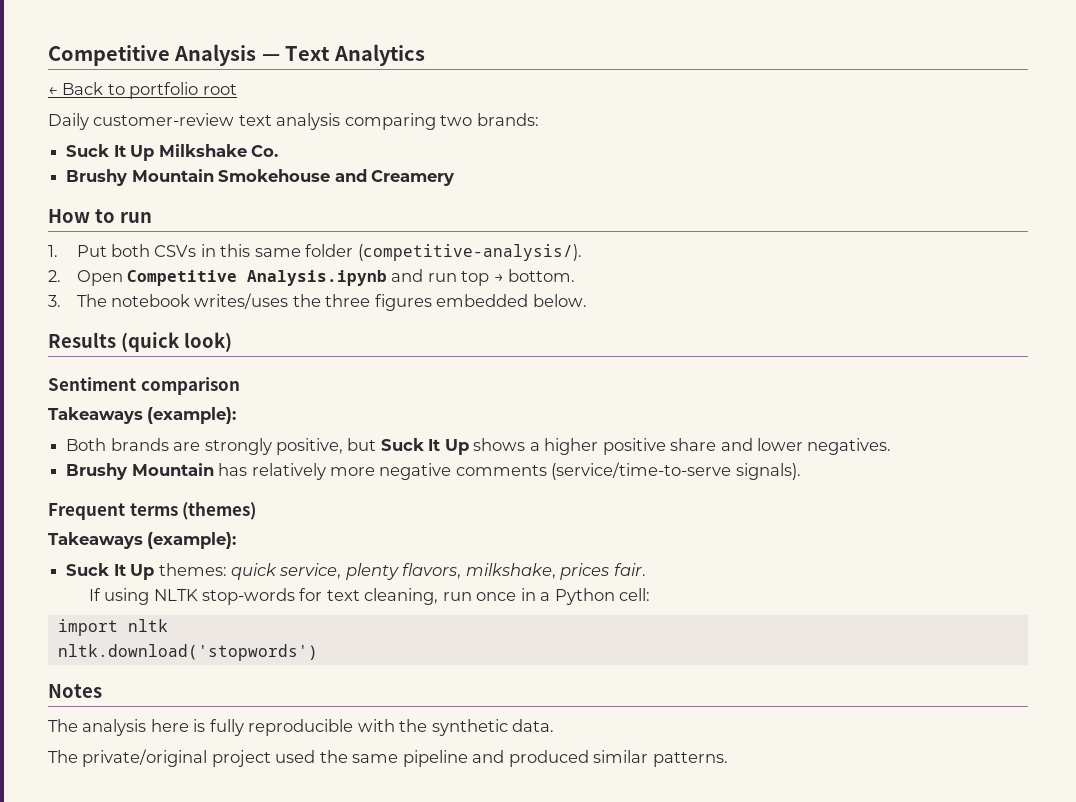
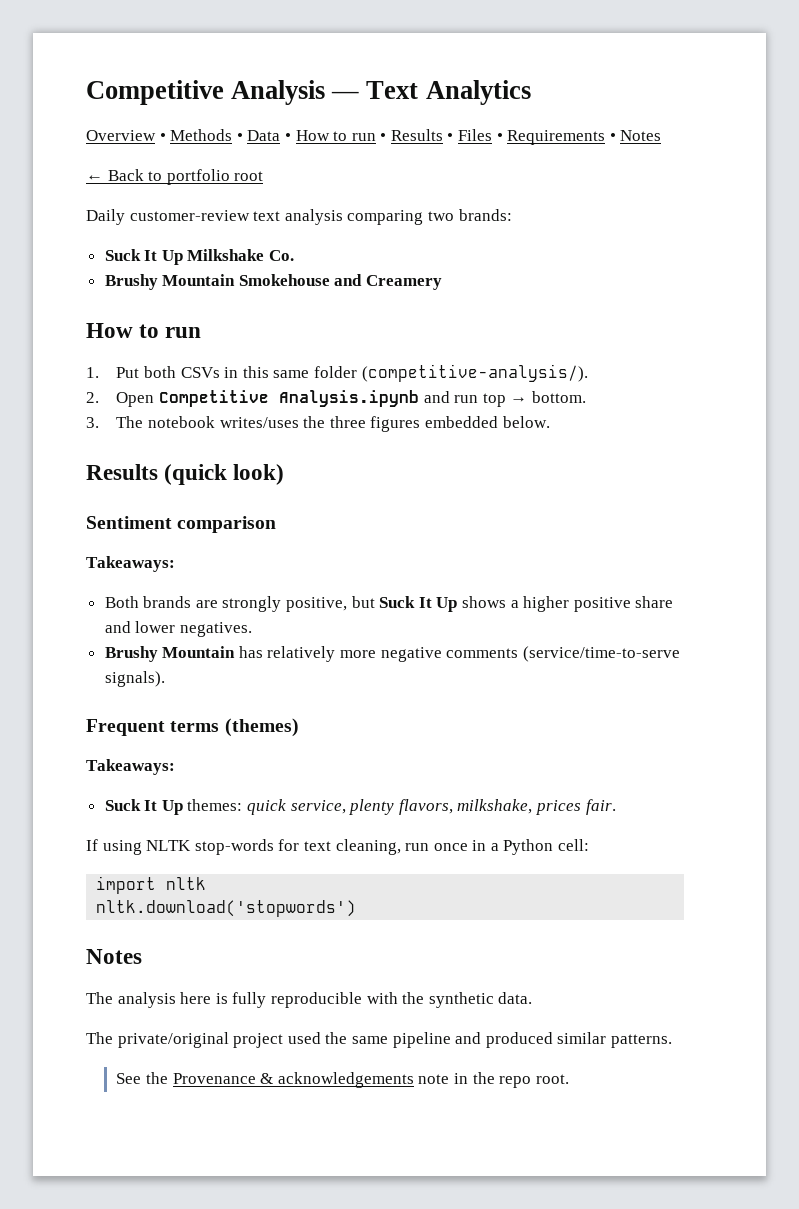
+ Overview • Methods • Data • How to run • Results • Files • Requirements • Notes
  Sentiment comparison
- Takeaways (example):
+ Takeaways:
  Frequent terms (themes)
- Takeaways (example):
+ Takeaways:
+ See the Provenance & acknowledgements note in the repo root.

